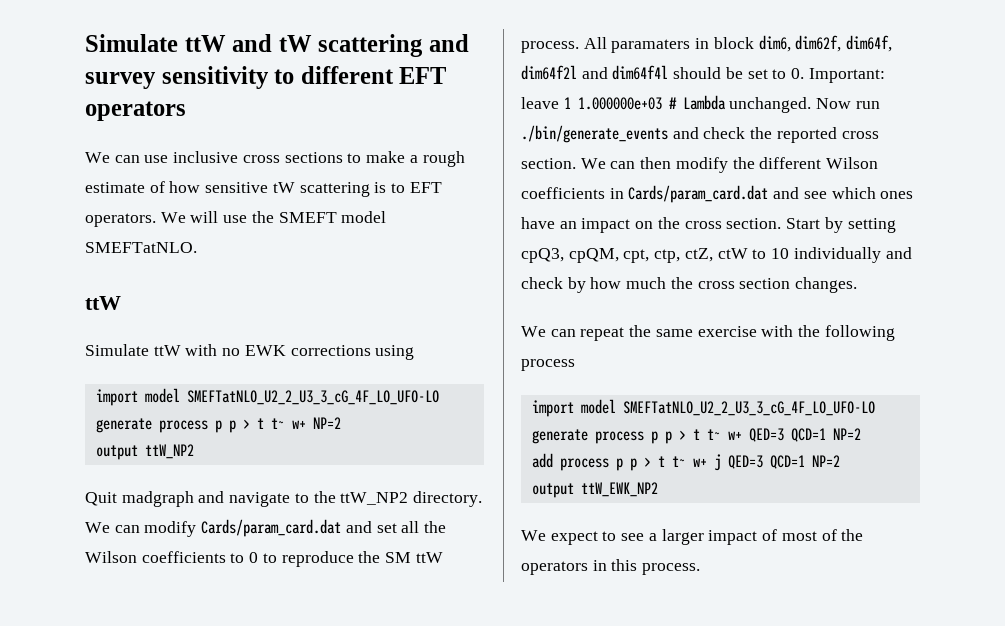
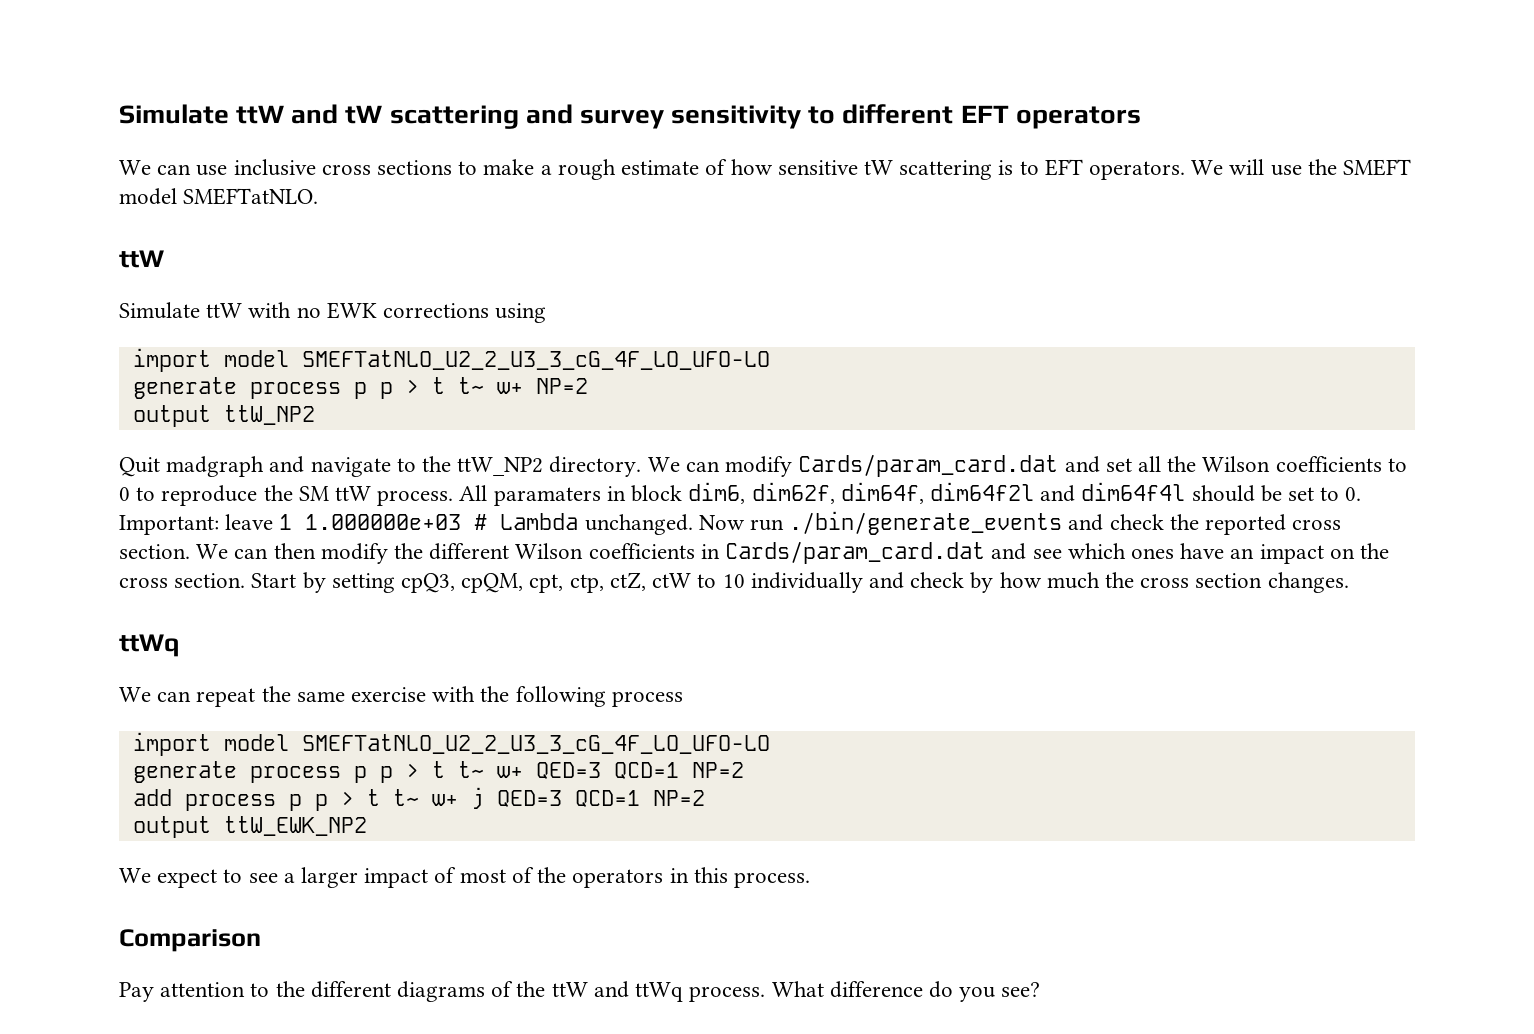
  Start by setting cpQ3, cpQM, cpt, ctp, ctZ, ctW to 10 individually and check by how much the cross section changes.
+ ttWq
+ Comparison
+ Pay attention to the different diagrams of the ttW and ttWq process. What difference do you see?

